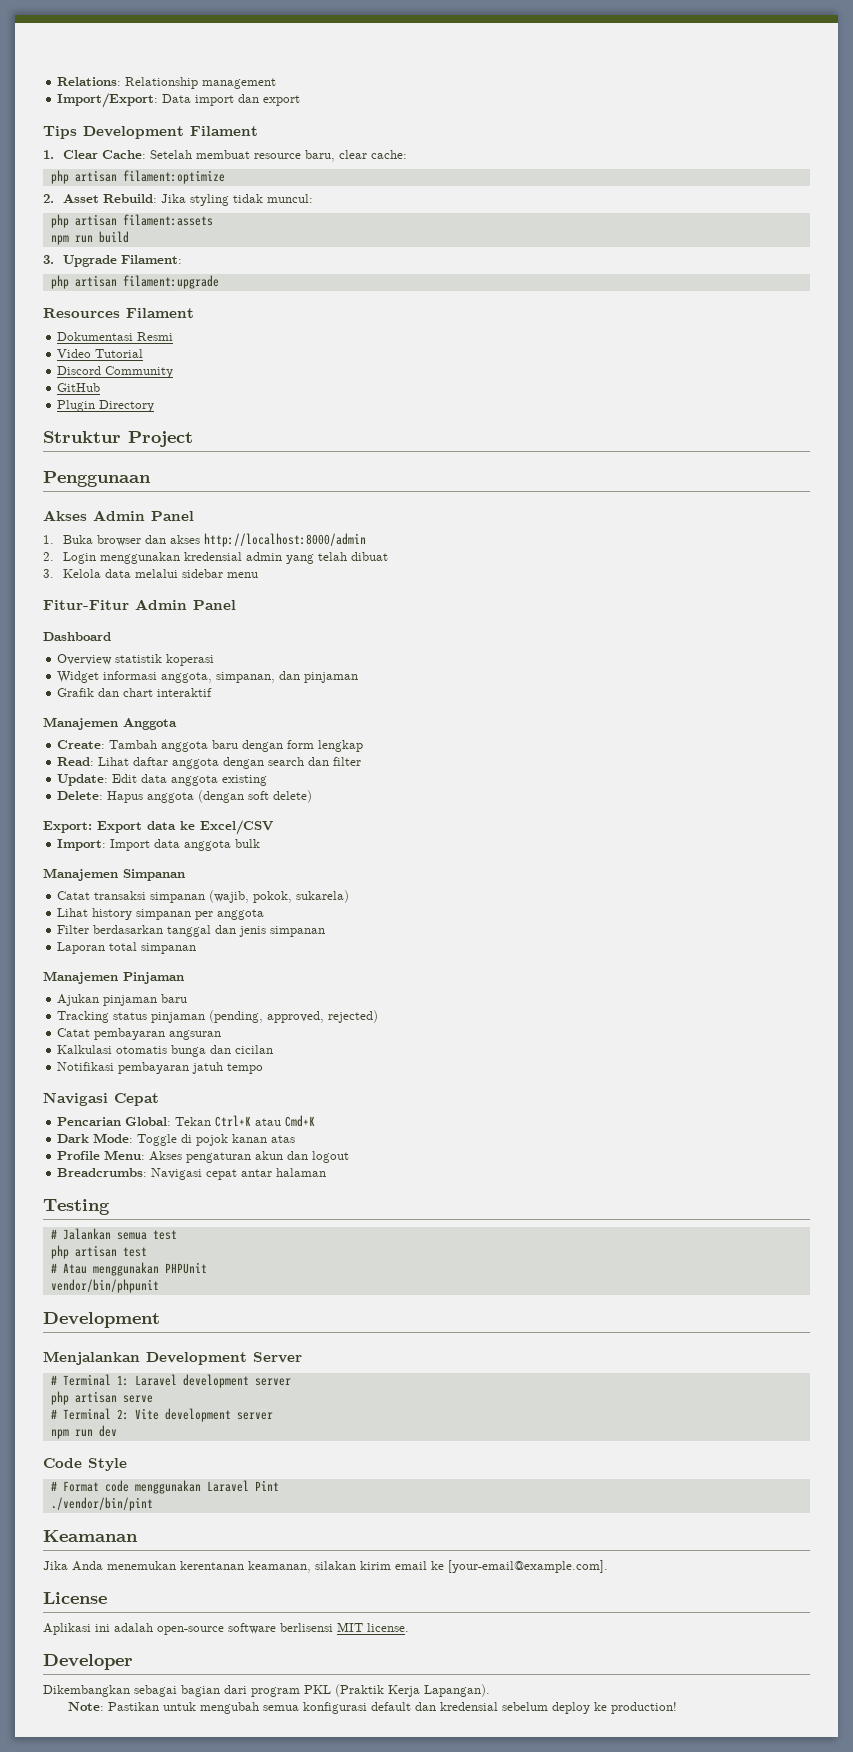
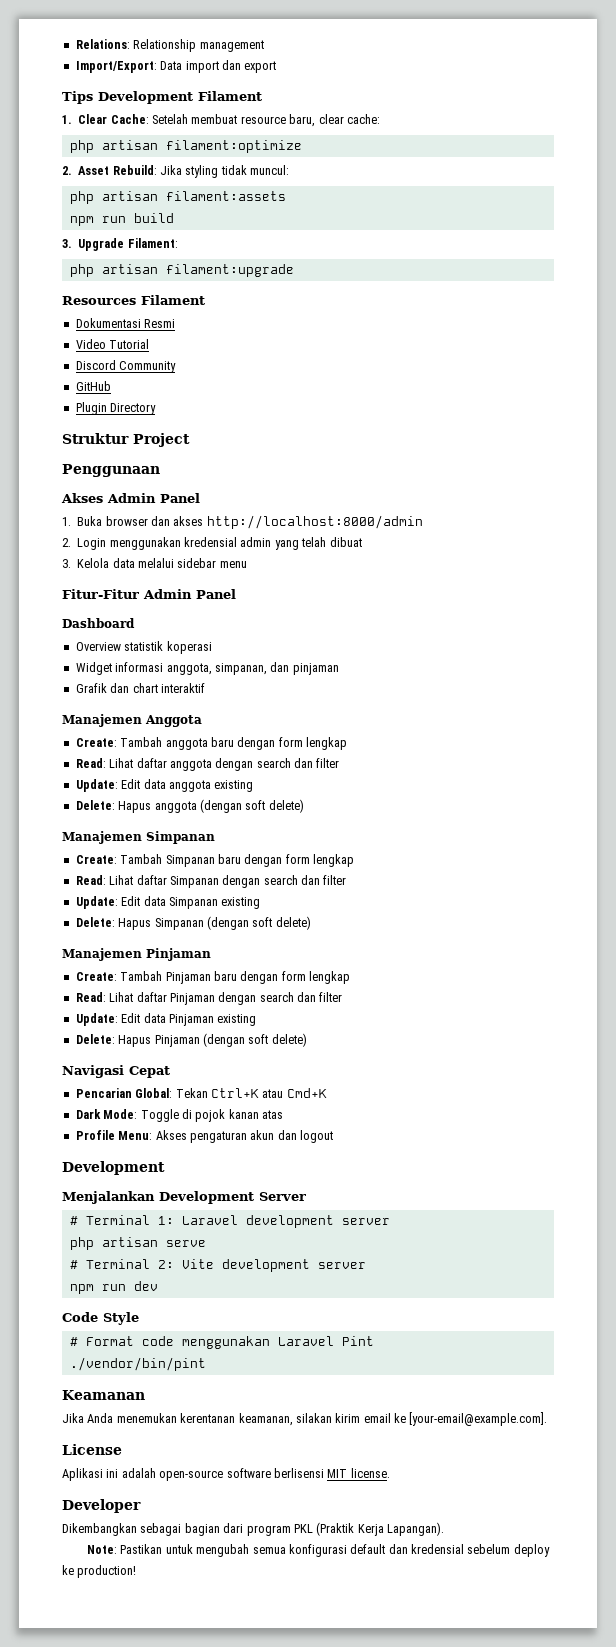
- Export: Export data ke Excel/CSV
- Import: Import data anggota bulk
  Manajemen Simpanan
- Catat transaksi simpanan (wajib, pokok, sukarela)
- Lihat history simpanan per anggota
- Filter berdasarkan tanggal dan jenis simpanan
- Laporan total simpanan
+ Create: Tambah Simpanan baru dengan form lengkap
+ Read: Lihat daftar Simpanan dengan search dan filter
+ Update: Edit data Simpanan existing
+ Delete: Hapus Simpanan (dengan soft delete)
  Manajemen Pinjaman
- Ajukan pinjaman baru
- Tracking status pinjaman (pending, approved, rejected)
- Catat pembayaran angsuran
- Kalkulasi otomatis bunga dan cicilan
- Notifikasi pembayaran jatuh tempo
+ Create: Tambah Pinjaman baru dengan form lengkap
+ Read: Lihat daftar Pinjaman dengan search dan filter
+ Update: Edit data Pinjaman existing
+ Delete: Hapus Pinjaman (dengan soft delete)
- Breadcrumbs: Navigasi cepat antar halaman
- Testing
- # Jalankan semua test
- php artisan test
- # Atau menggunakan PHPUnit
- vendor/bin/phpunit

